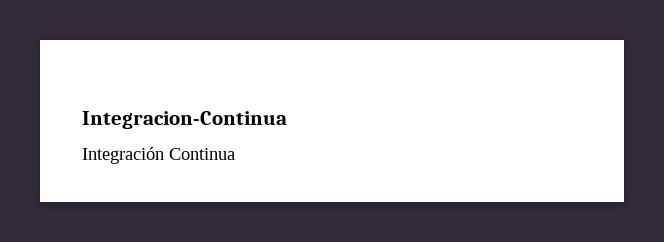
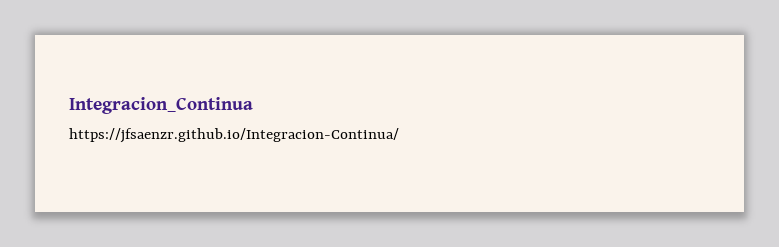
- Integracion-Continua
- Integración Continua
+ Integracion_Continua
+ https://jfsaenzr.github.io/Integracion-Continua/

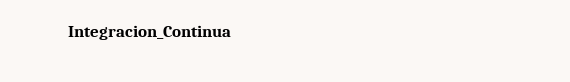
- https://jfsaenzr.github.io/Integracion-Continua/

